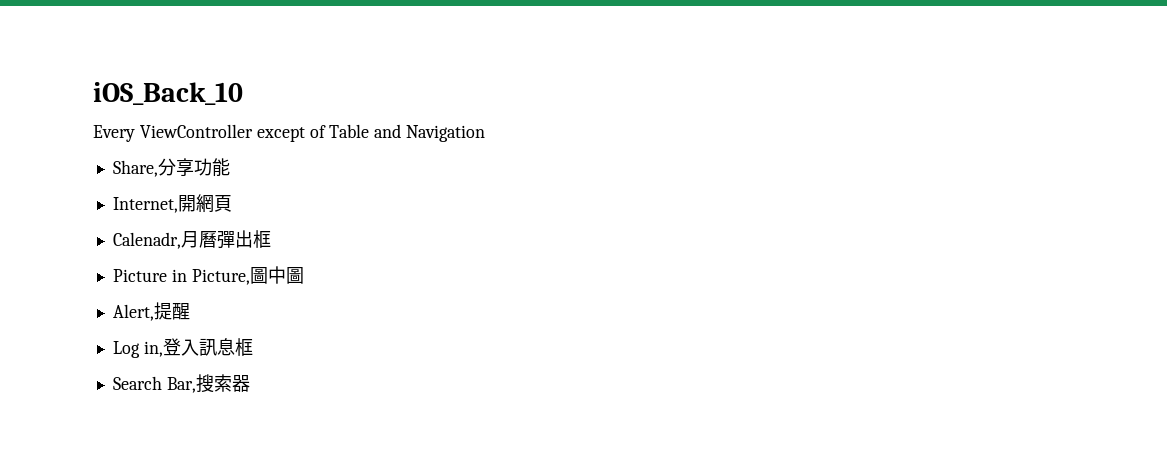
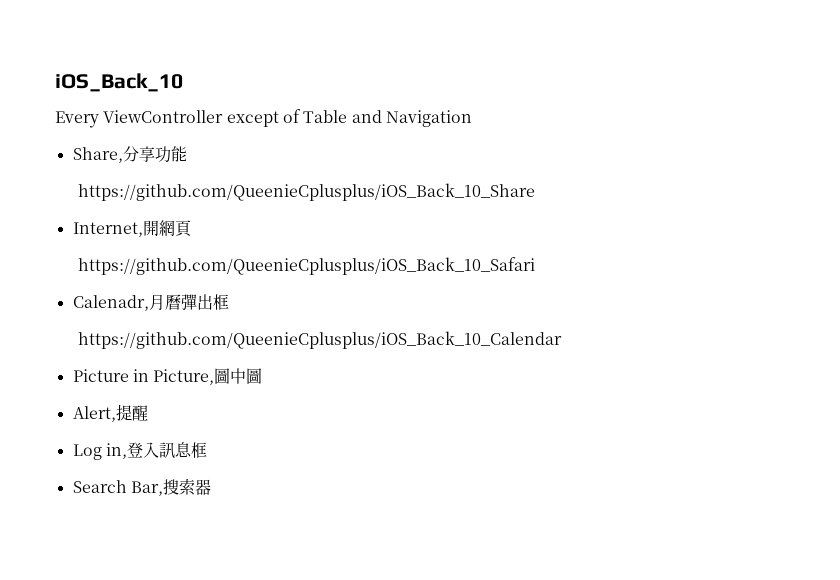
+ https://github.com/QueenieCplusplus/iOS_Back_10_Share
+ https://github.com/QueenieCplusplus/iOS_Back_10_Safari
+ https://github.com/QueenieCplusplus/iOS_Back_10_Calendar

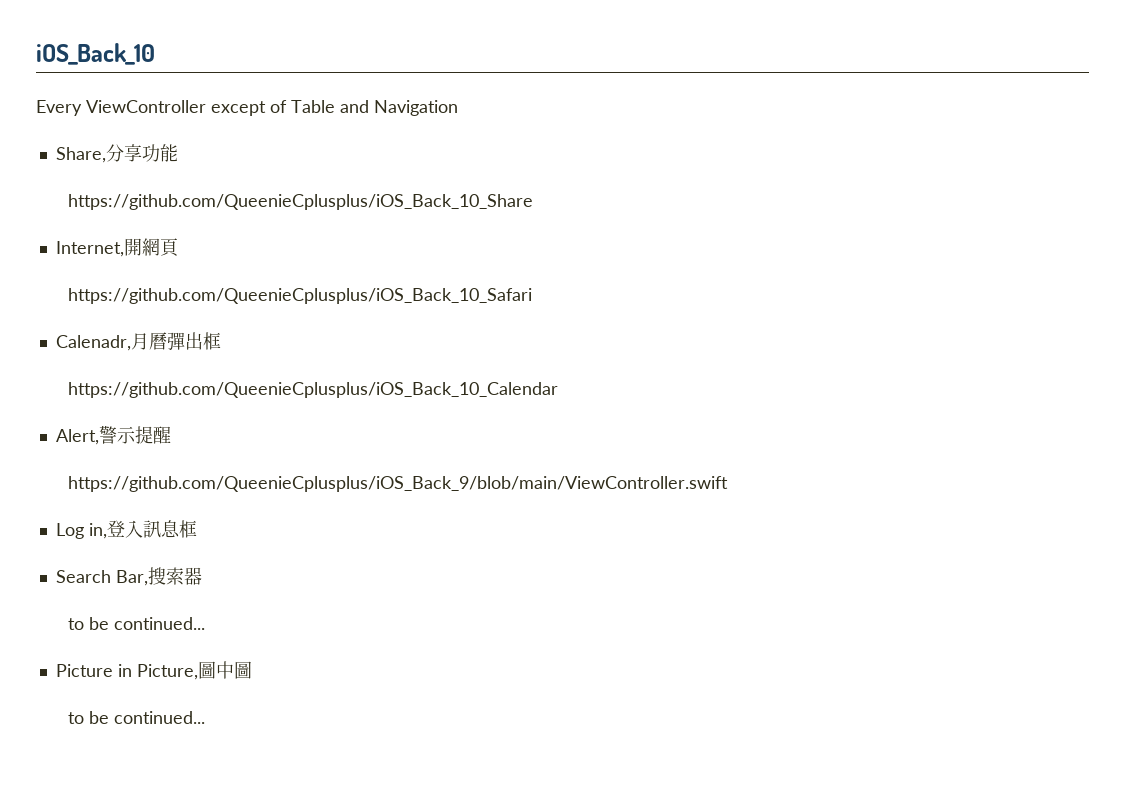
- Picture in Picture,圖中圖
- Alert,提醒
+ Alert,警示提醒
+ https://github.com/QueenieCplusplus/iOS_Back_9/blob/main/ViewController.swift
  Search Bar,搜索器
+ to be continued...
+ Picture in Picture,圖中圖
+ to be continued...

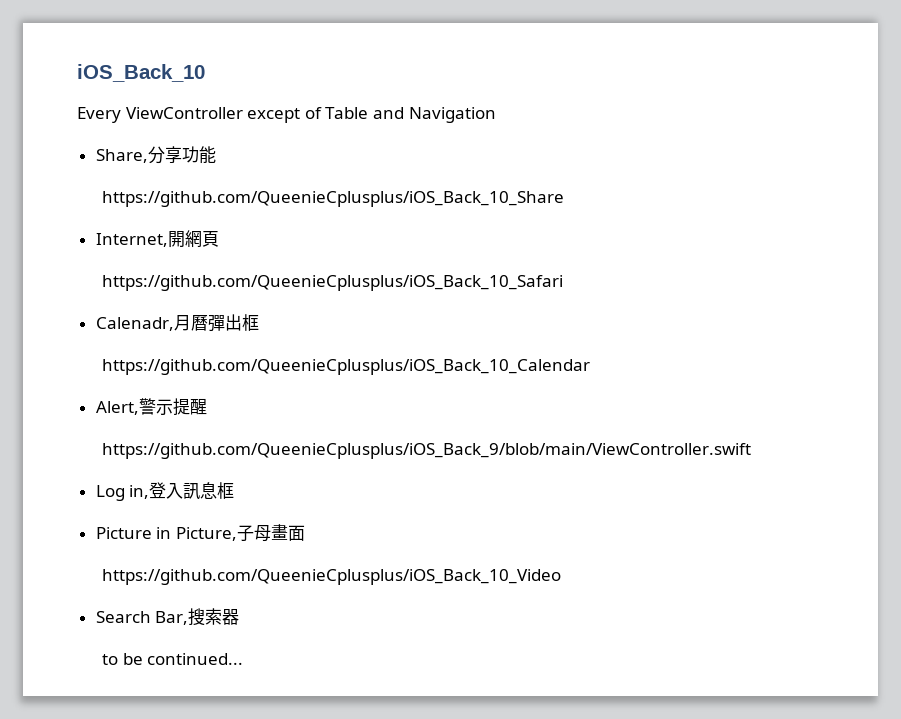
+ Picture in Picture,子母畫面
+ https://github.com/QueenieCplusplus/iOS_Back_10_Video
- Picture in Picture,圖中圖
- to be continued...

